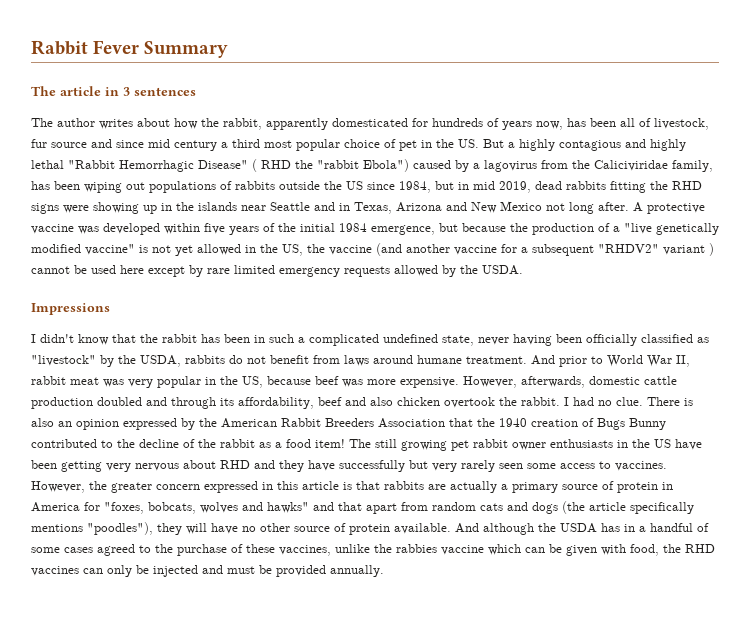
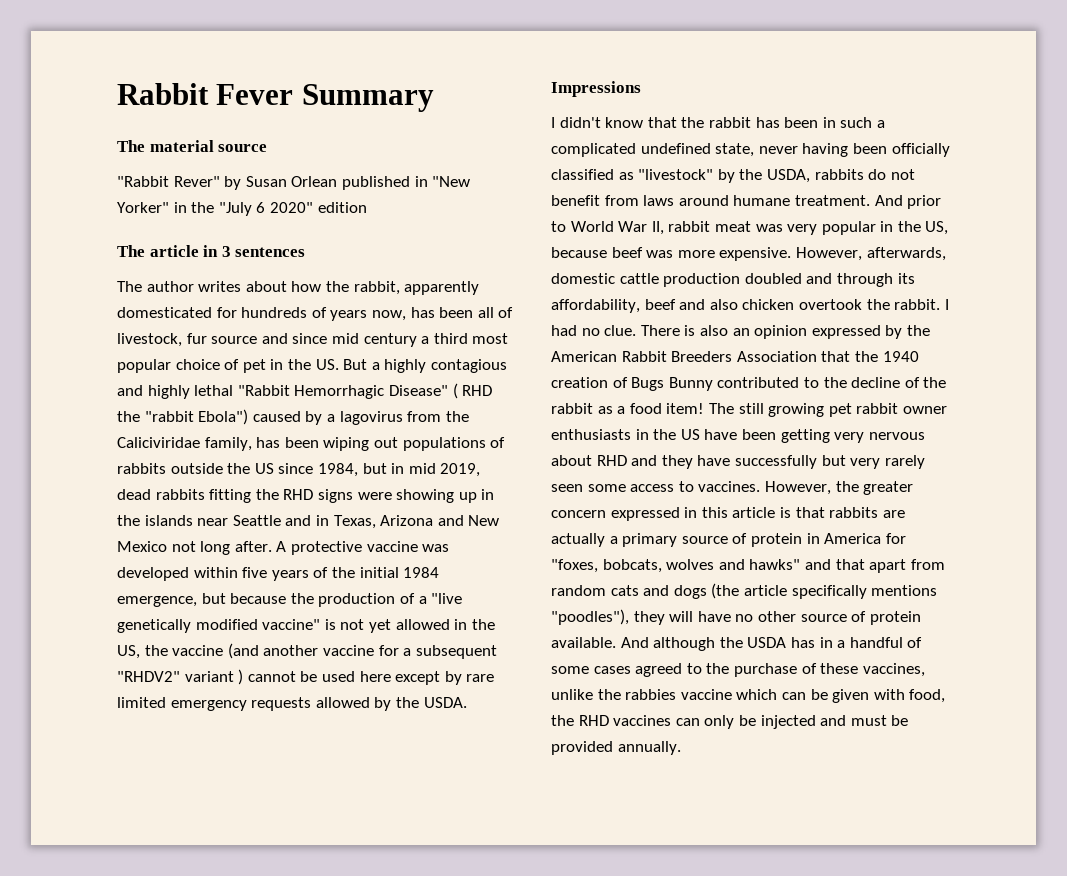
+ The material source
+ "Rabbit Rever" by Susan Orlean published in "New Yorker" in the "July 6 2020" edition

